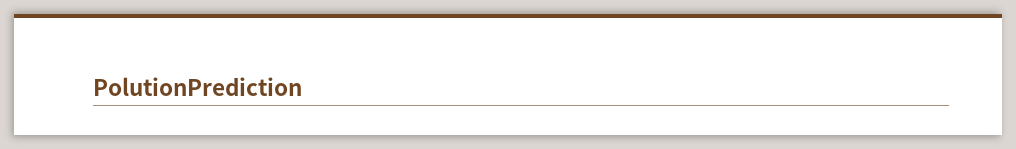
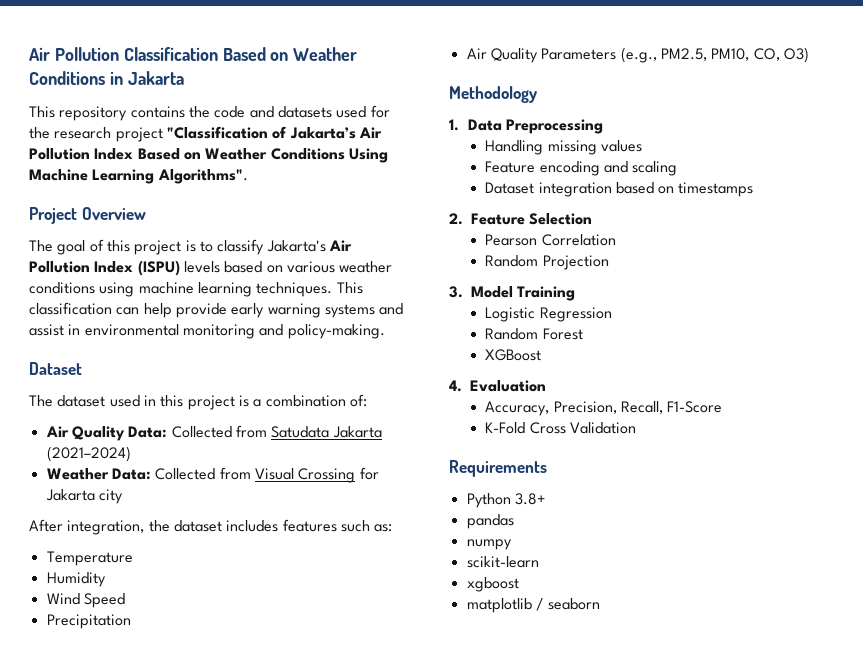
- PolutionPrediction
+ Air Pollution Classification Based on Weather Conditions in Jakarta
+ This repository contains the code and datasets used for the research project "Classification of Jakarta’s Air Pollution Index Based on Weather Conditions Using Machine Learning Algorithms".
+ Project Overview
+ The goal of this project is to classify Jakarta's Air Pollution Index (ISPU) levels based on various weather conditions using machine learning techniques. This classification can help provide early warning systems and assist in environmental monitoring and policy-making.
+ Dataset
+ The dataset used in this project is a combination of:
+ Air Quality Data: Collected from Satudata Jakarta (2021–2024)
+ Weather Data: Collected from Visual Crossing for Jakarta city
+ After integration, the dataset includes features such as:
+ Temperature
+ Humidity
+ Wind Speed
+ Precipitation
+ Air Quality Parameters (e.g., PM2.5, PM10, CO, O3)
+ Methodology
+ 1. Data Preprocessing
+ Handling missing values
+ Feature encoding and scaling
+ Dataset integration based on timestamps
+ 2. Feature Selection
+ Pearson Correlation
+ Random Projection
+ 3. Model Training
+ Logistic Regression
+ Random Forest
+ XGBoost
+ 4. Evaluation
+ Accuracy, Precision, Recall, F1-Score
+ K-Fold Cross Validation
+ Requirements
+ Python 3.8+
+ pandas
+ numpy
+ scikit-learn
+ xgboost
+ matplotlib / seaborn

